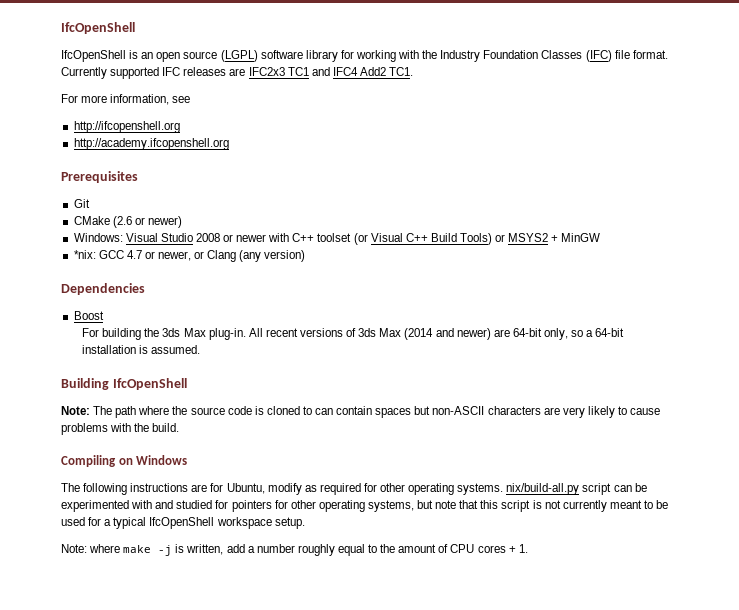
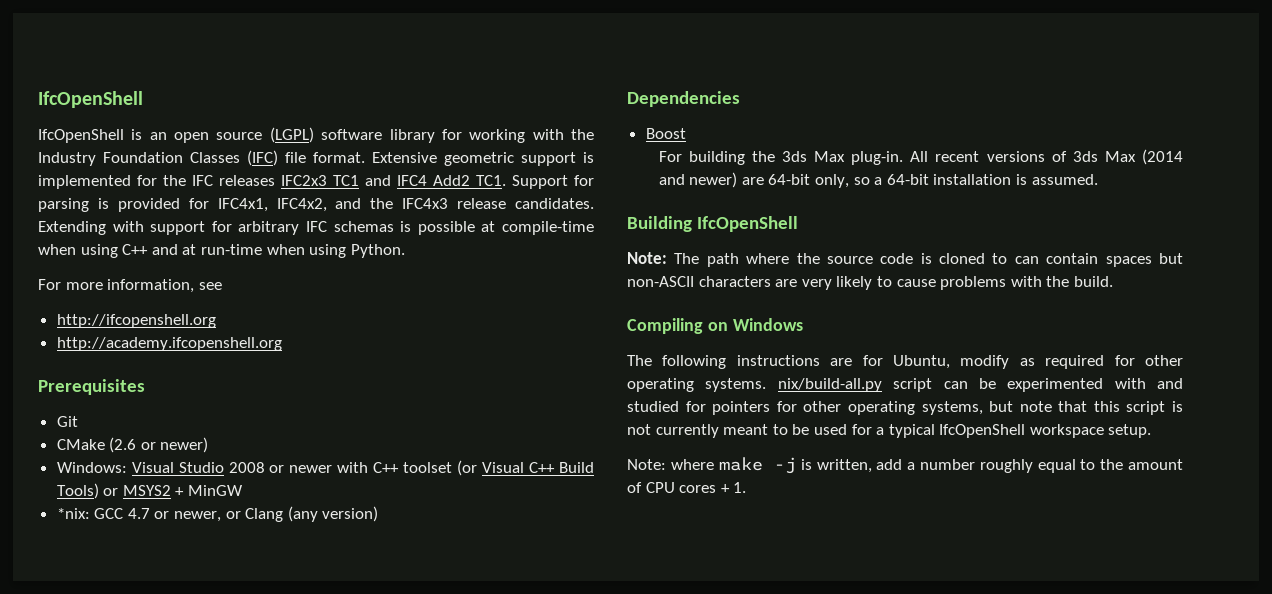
- Currently supported IFC releases are IFC2x3 TC1 and IFC4 Add2 TC1.
+ Extensive geometric support is implemented for the IFC releases IFC2x3 TC1 and IFC4 Add2 TC1. Support for parsing is provided for IFC4x1, IFC4x2, and the IFC4x3 release candidates. Extending with support for arbitrary IFC schemas is possible at compile-time when using C++ and at run-time when using Python.

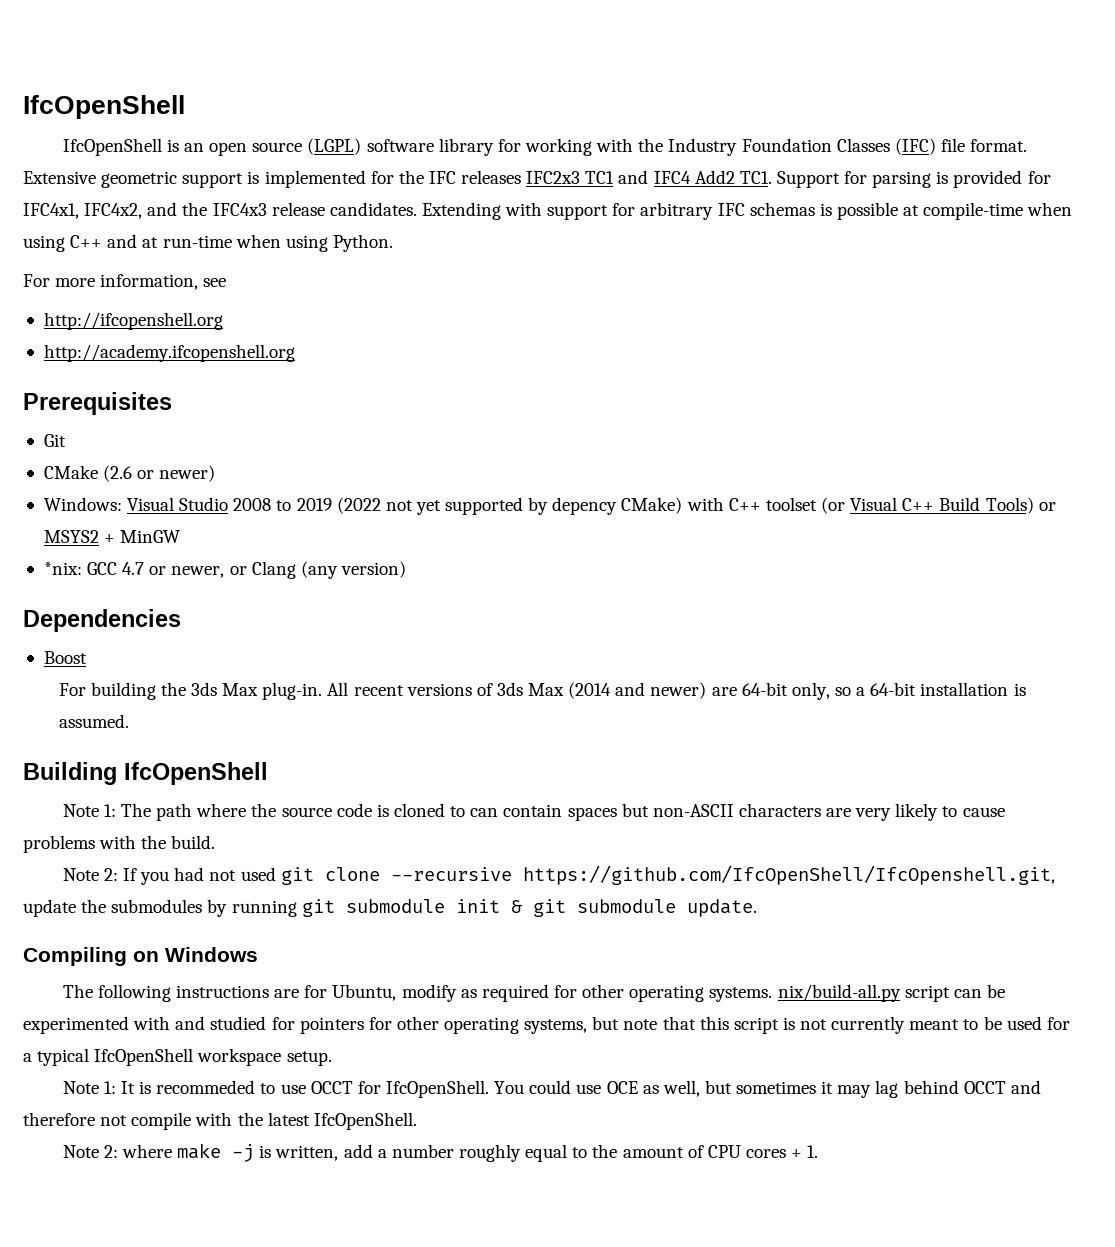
- Windows: Visual Studio 2008 or newer with C++ toolset (or Visual C++ Build Tools) or MSYS2 + MinGW
+ Windows: Visual Studio 2008 to 2019 (2022 not yet supported by depency CMake) with C++ toolset (or Visual C++ Build Tools) or MSYS2 + MinGW
- Note: The path where the source code is cloned to can contain spaces but non-ASCII characters are very likely to cause problems with the build.
+ Note 1: The path where the source code is cloned to can contain spaces but non-ASCII characters are very likely to cause problems with the build.
+ Note 2: If you had not used git clone --recursive https://github.com/IfcOpenShell/IfcOpenshell.git, update the submodules by running git submodule init & git submodule update.
- Note: where make -j is written, add a number roughly equal to the amount of CPU cores + 1.
+ Note 1: It is recommeded to use OCCT for IfcOpenShell. You could use OCE as well, but sometimes it may lag behind OCCT and therefore not compile with the latest IfcOpenShell.
+ Note 2: where make -j is written, add a number roughly equal to the amount of CPU cores + 1.

